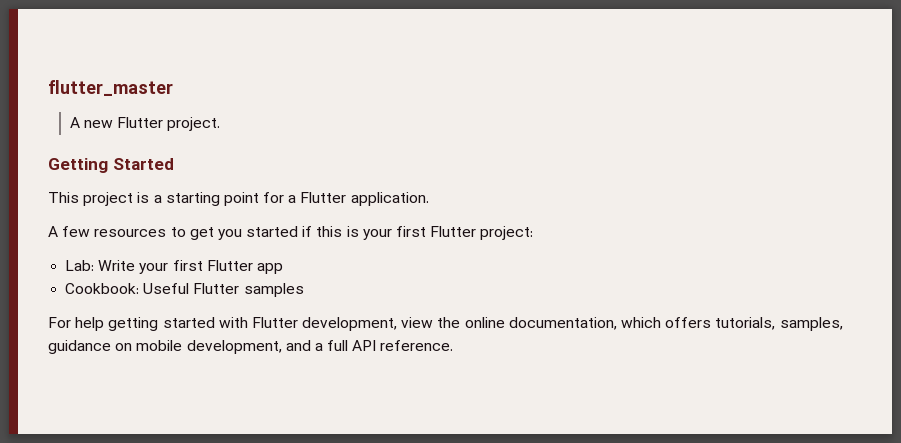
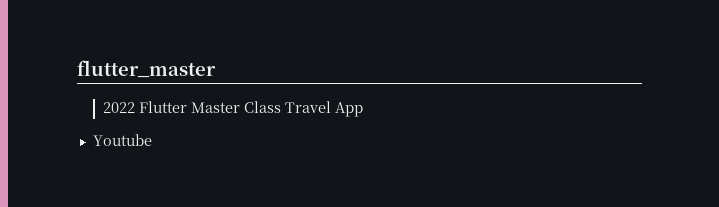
- A new Flutter project.
- Getting Started
- This project is a starting point for a Flutter application.
- A few resources to get you started if this is your first Flutter project:
- Lab: Write your first Flutter app
- Cookbook: Useful Flutter samples
- For help getting started with Flutter development, view the online documentation, which offers tutorials, samples, guidance on mobile development, and a full API reference.
+ 2022 Flutter Master Class Travel App
+ Youtube

